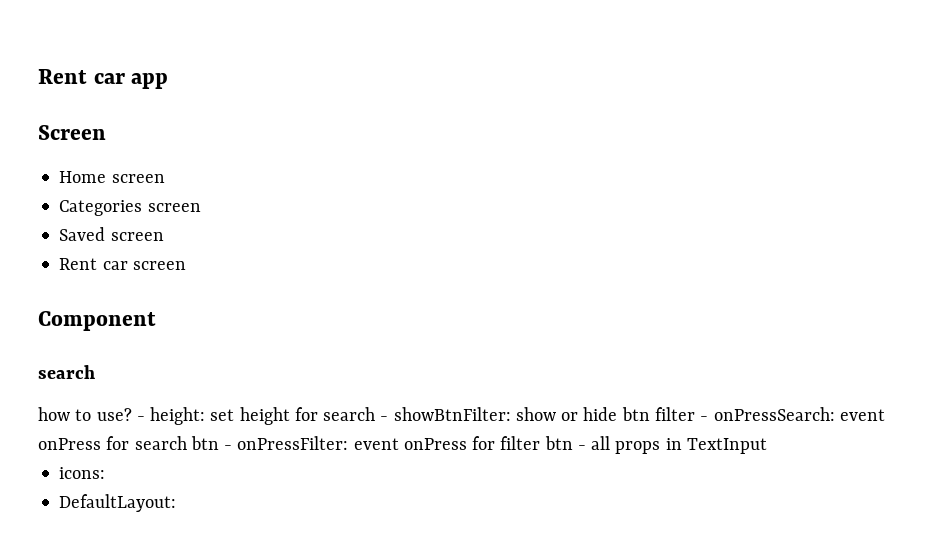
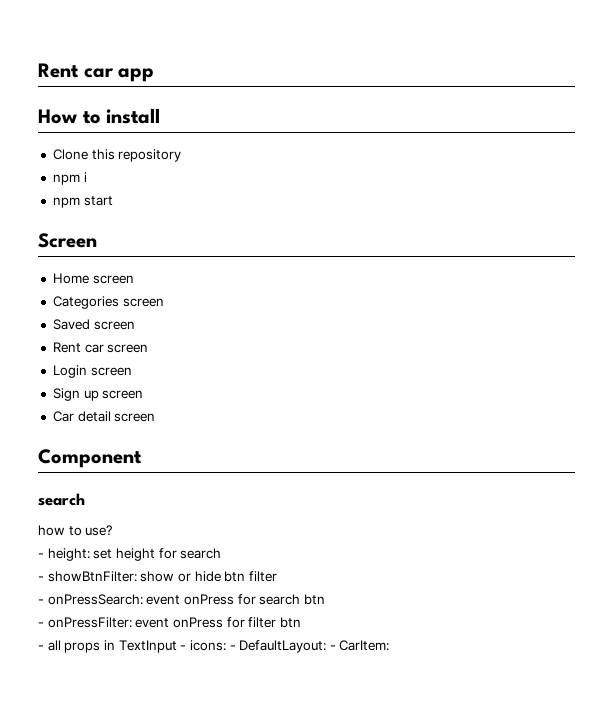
+ How to install
+ Clone this repository
+ npm i
+ npm start
+ Login screen
+ Sign up screen
+ Car detail screen
- how to use? - height: set height for search - showBtnFilter: show or hide btn filter - onPressSearch: event onPress for search btn - onPressFilter: event onPress for filter btn - all props in TextInput
- icons:
- DefaultLayout:
+ how to use?
+ - height: set height for search
+ - showBtnFilter: show or hide btn filter
+ - onPressSearch: event onPress for search btn
+ - onPressFilter: event onPress for filter btn
+ - all props in TextInput - icons: - DefaultLayout: - CarItem:

